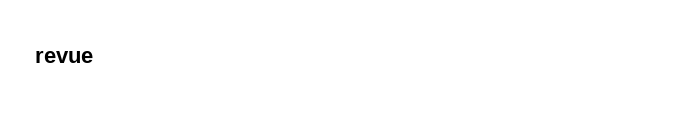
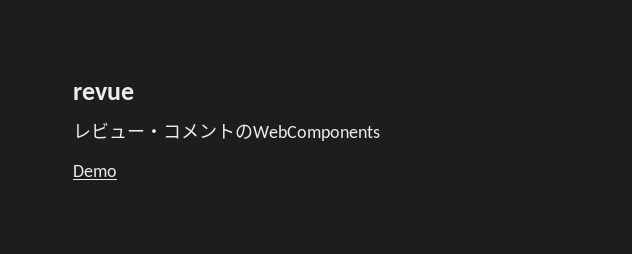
+ レビュー・コメントのWebComponents
+ Demo

